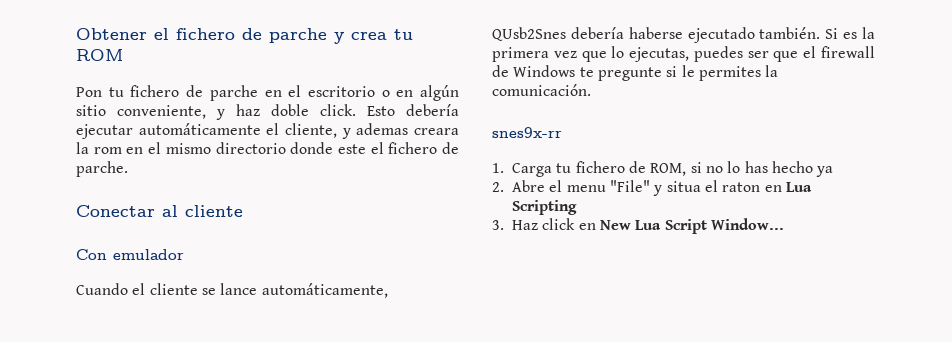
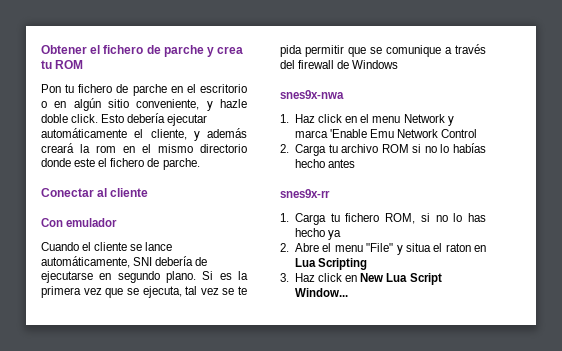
- Pon tu fichero de parche en el escritorio o en algún sitio conveniente, y haz doble click.
+ Pon tu fichero de parche en el escritorio o en algún sitio conveniente, y hazle doble click.
- Esto debería ejecutar automáticamente el cliente, y ademas creara la rom en el mismo directorio donde este el fichero de parche.
+ Esto debería ejecutar automáticamente el cliente, y además creará la rom en el mismo directorio donde este el fichero de parche.
- Cuando el cliente se lance automáticamente, QUsb2Snes debería haberse ejecutado también.
+ Cuando el cliente se lance automáticamente, SNI debería de ejecutarse en segundo plano.
- Si es la primera vez que lo ejecutas, puedes ser que el firewall de Windows te pregunte si le permites la comunicación.
+ Si es la primera vez que se ejecuta, tal vez se te pida permitir que se comunique a través del firewall de Windows
+ snes9x-nwa
+ 1. Haz click en el menu Network y marca 'Enable Emu Network Control
+ 2. Carga tu archivo ROM si no lo habías hecho antes
- 1. Carga tu fichero de ROM, si no lo has hecho ya
+ 1. Carga tu fichero ROM, si no lo has hecho ya

